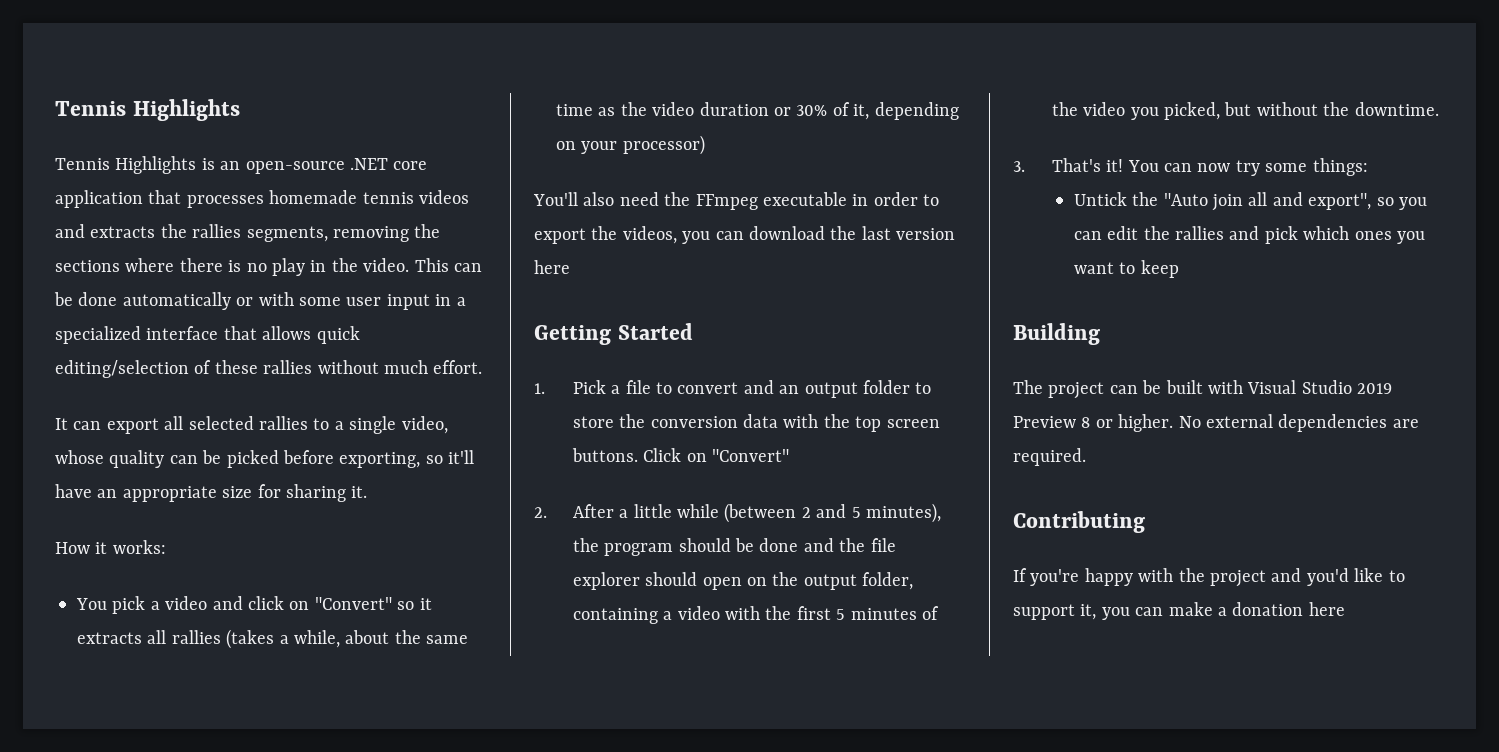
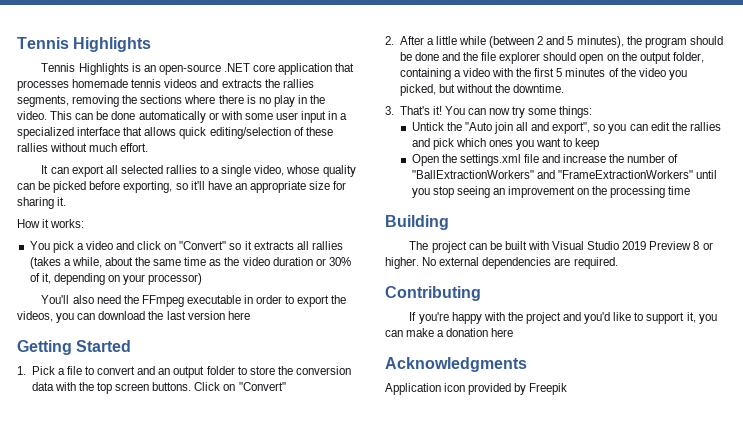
+ Open the settings.xml file and increase the number of "BallExtractionWorkers" and "FrameExtractionWorkers" until you stop seeing an improvement on the processing time
+ Acknowledgments
+ Application icon provided by Freepik

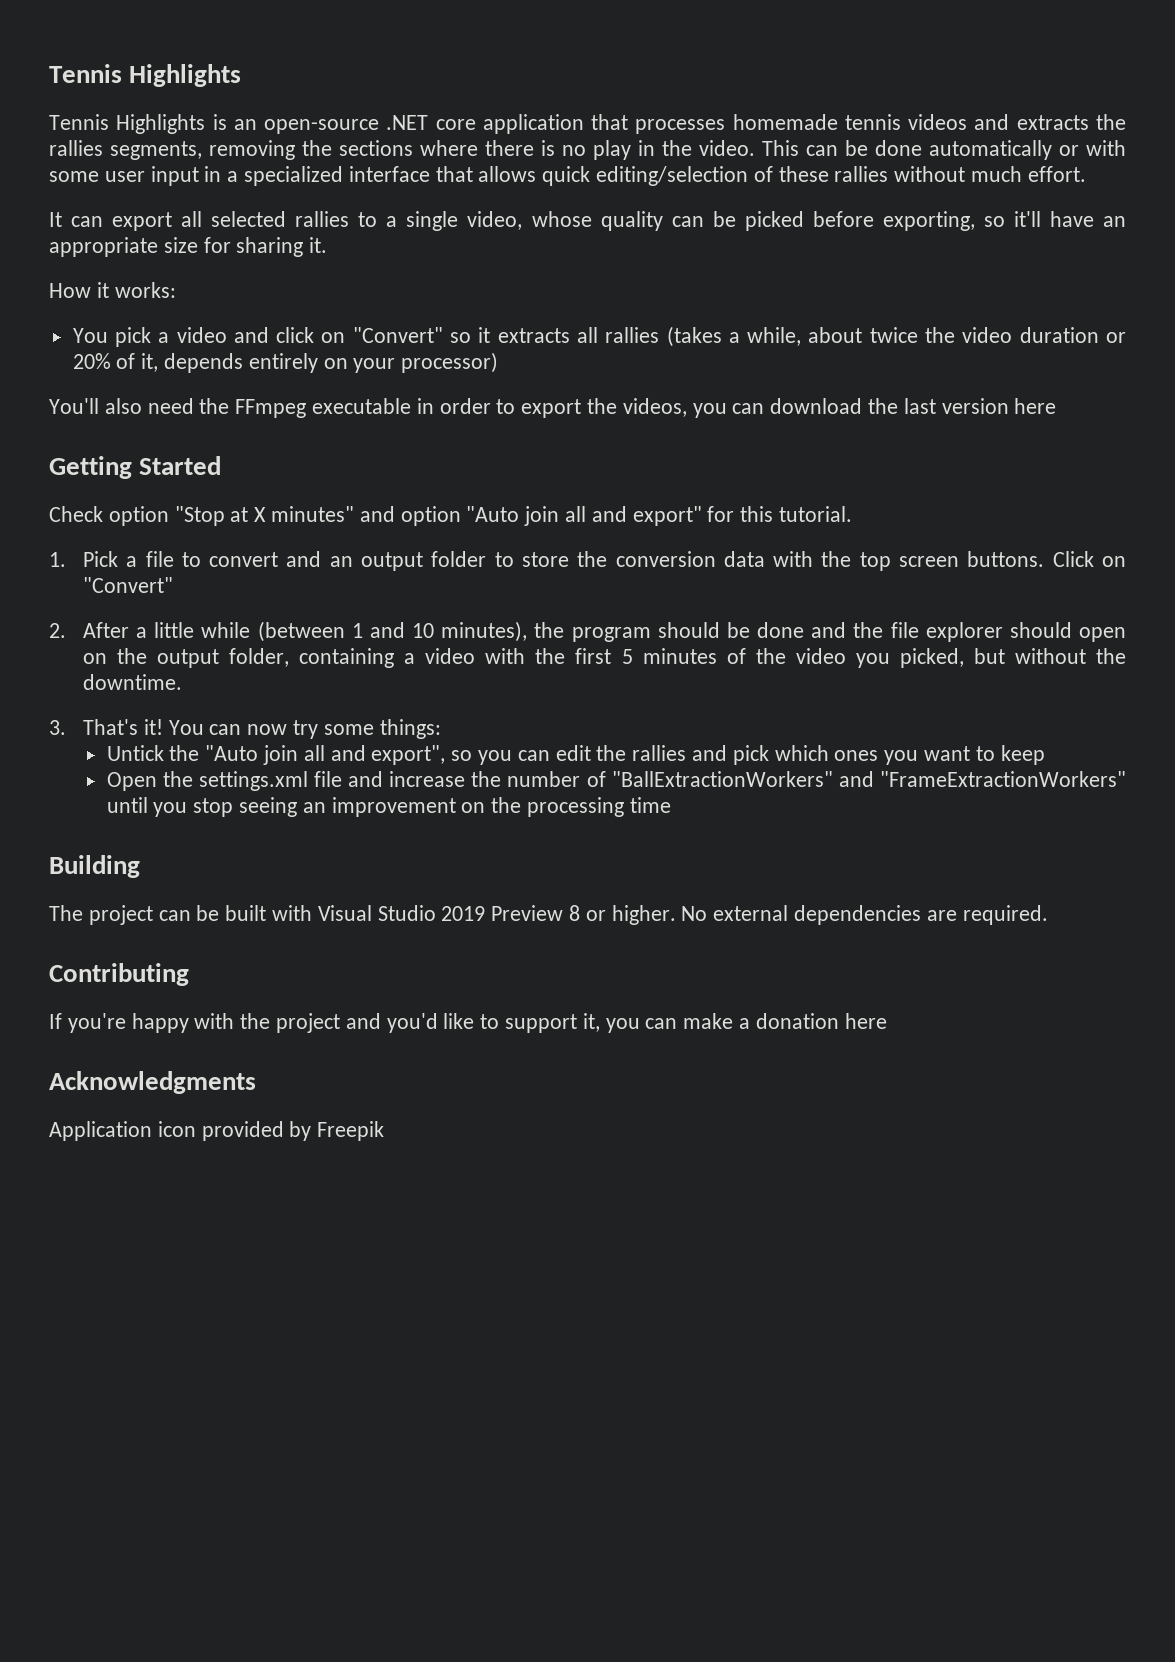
- You pick a video and click on "Convert" so it extracts all rallies (takes a while, about the same time as the video duration or 30% of it, depending on your processor)
+ You pick a video and click on "Convert" so it extracts all rallies (takes a while, about twice the video duration or 20% of it, depends entirely on your processor)
+ Check option "Stop at X minutes" and option "Auto join all and export" for this tutorial.
- 2. After a little while (between 2 and 5 minutes), the program should be done and the file explorer should open on the output folder, containing a video with the first 5 minutes of the video you picked, but without the downtime.
+ 2. After a little while (between 1 and 10 minutes), the program should be done and the file explorer should open on the output folder, containing a video with the first 5 minutes of the video you picked, but without the downtime.

